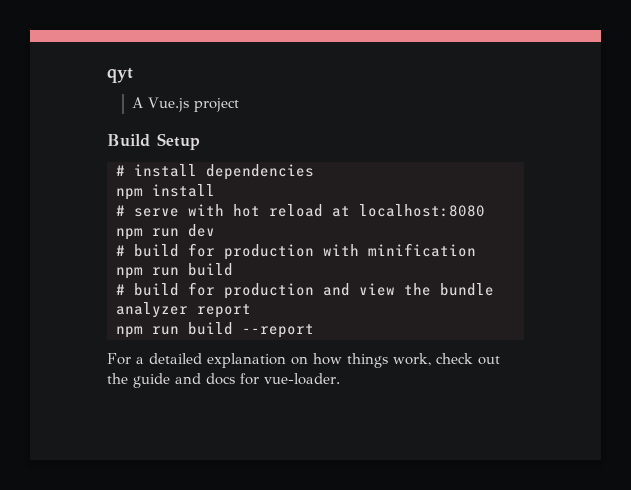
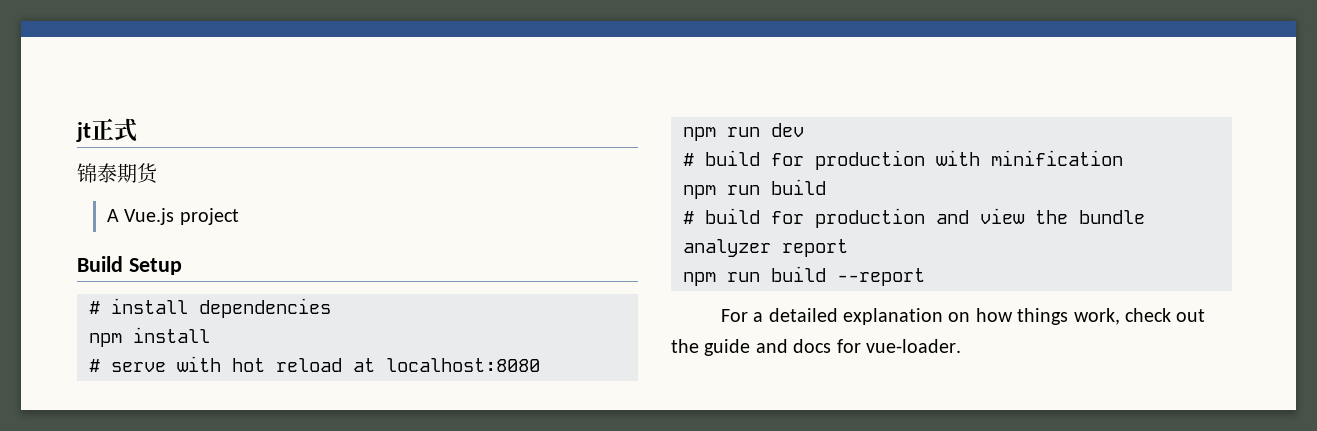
- qyt
+ jt正式
+ 锦泰期货

